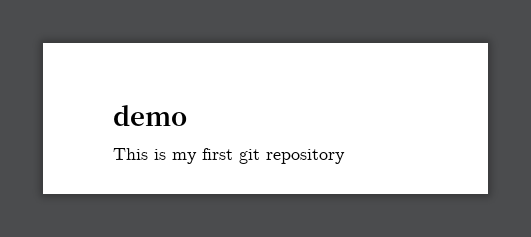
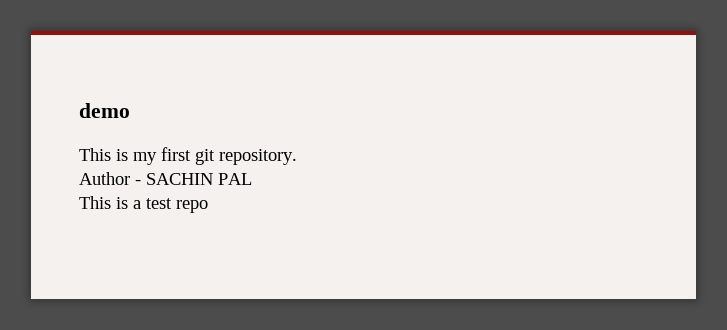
- This is my first git repository
+ This is my first git repository.
+ Author - SACHIN PAL
+ This is a test repo

